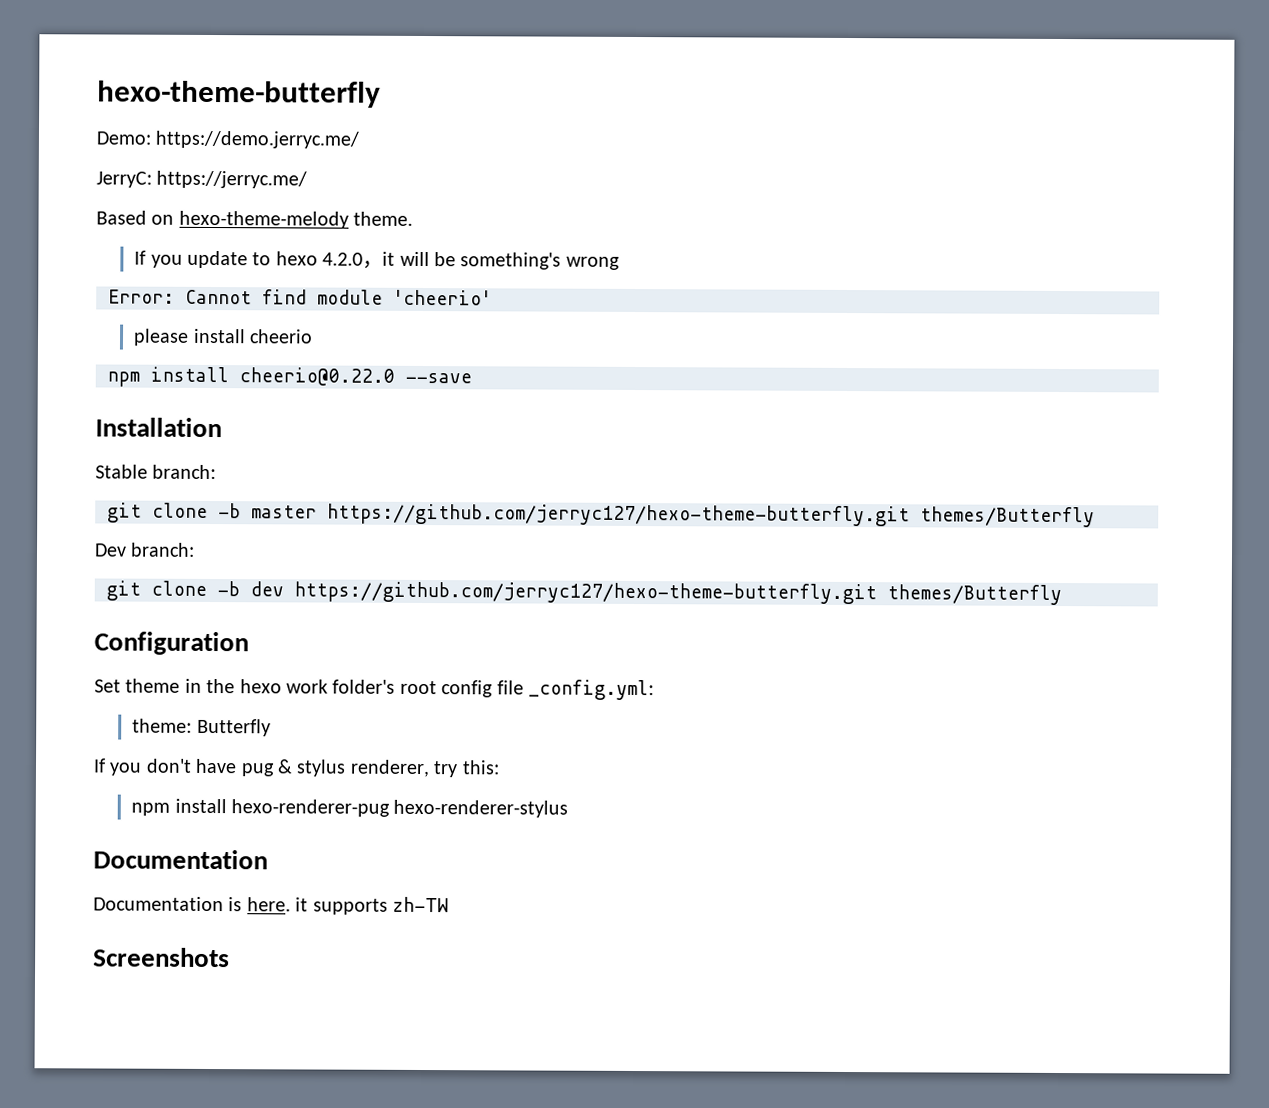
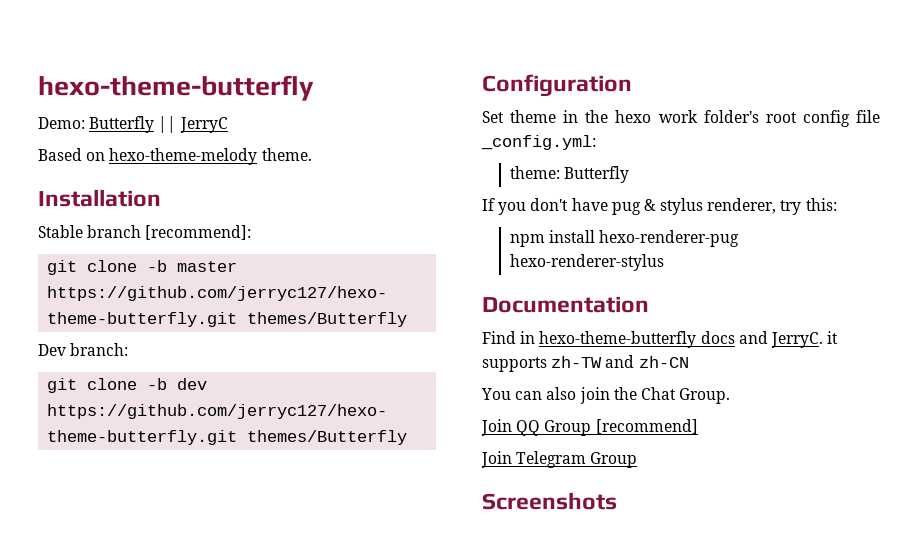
- Demo: https://demo.jerryc.me/
- JerryC: https://jerryc.me/
+ Demo: Butterfly || JerryC
- If you update to hexo 4.2.0，it will be something's wrong
- Error: Cannot find module 'cheerio'
- please install cheerio
- npm install cheerio@0.22.0 --save
- Stable branch:
+ Stable branch [recommend]:
- Documentation is here. it supports zh-TW
+ Find in hexo-theme-butterfly docs and JerryC. it supports zh-TW and zh-CN
+ You can also join the Chat Group.
+ Join QQ Group [recommend]
+ Join Telegram Group

